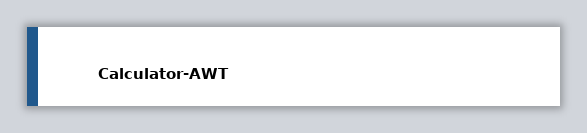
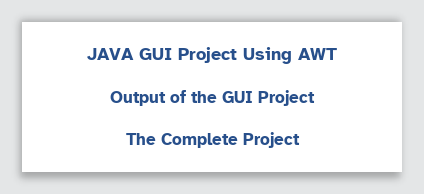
- Calculator-AWT
+ JAVA GUI Project Using AWT
+ Output of the GUI Project
+ The Complete Project

